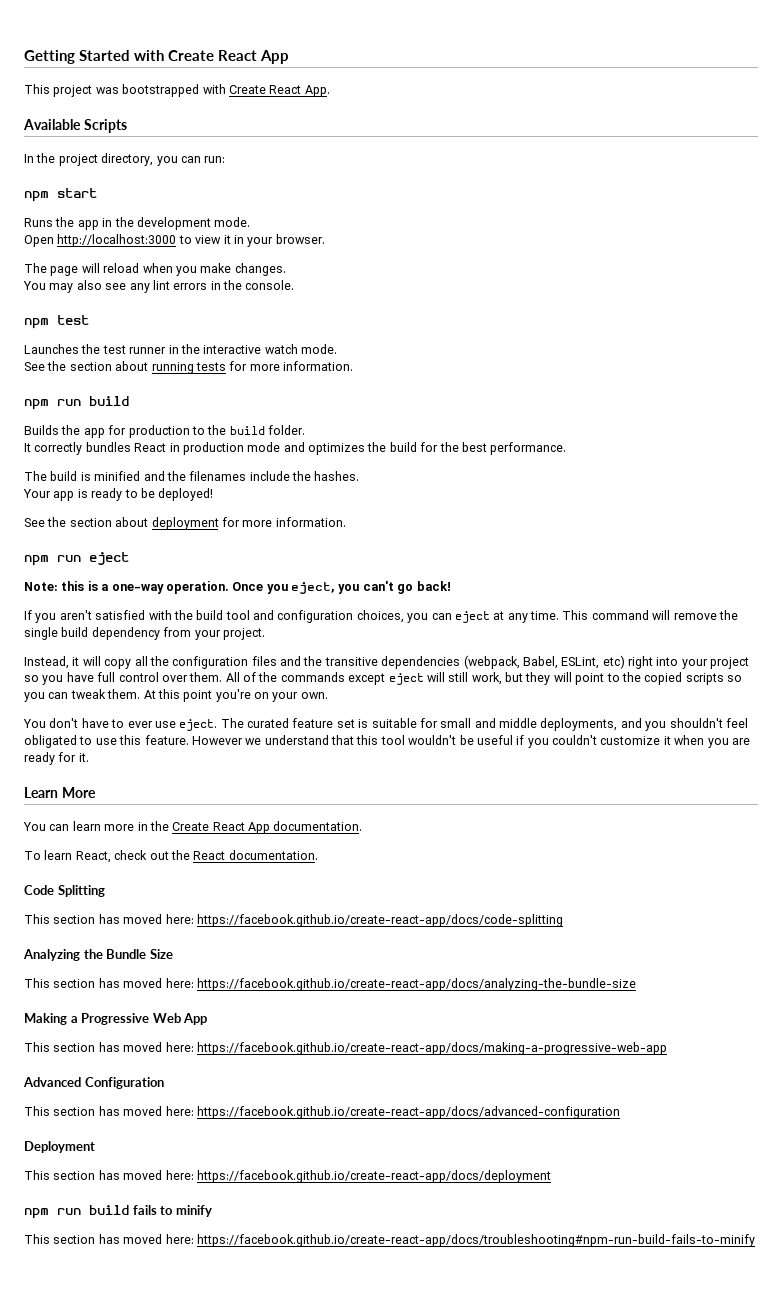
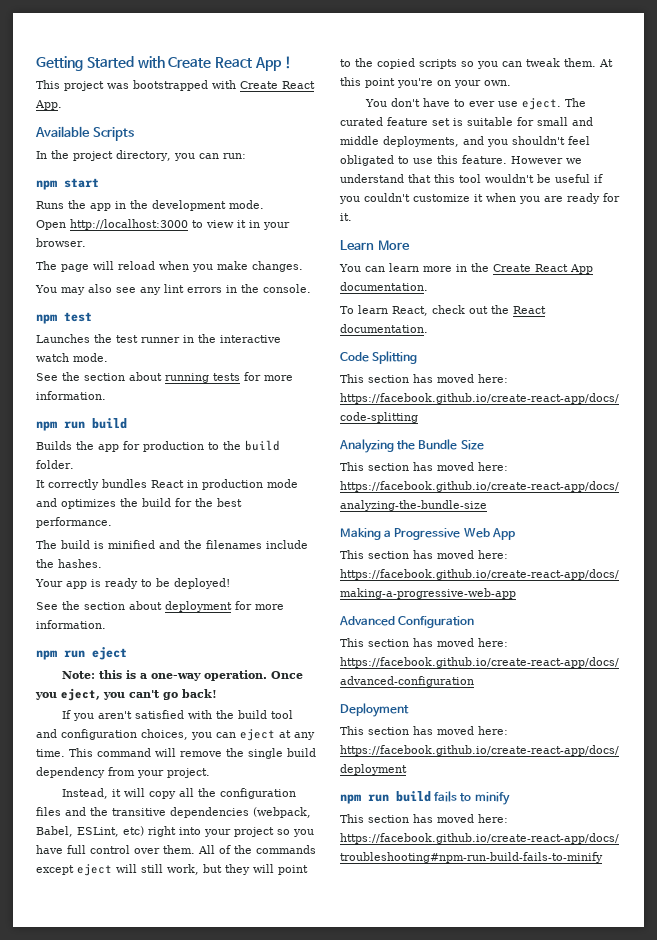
- Getting Started with Create React App
+ Getting Started with Create React App !

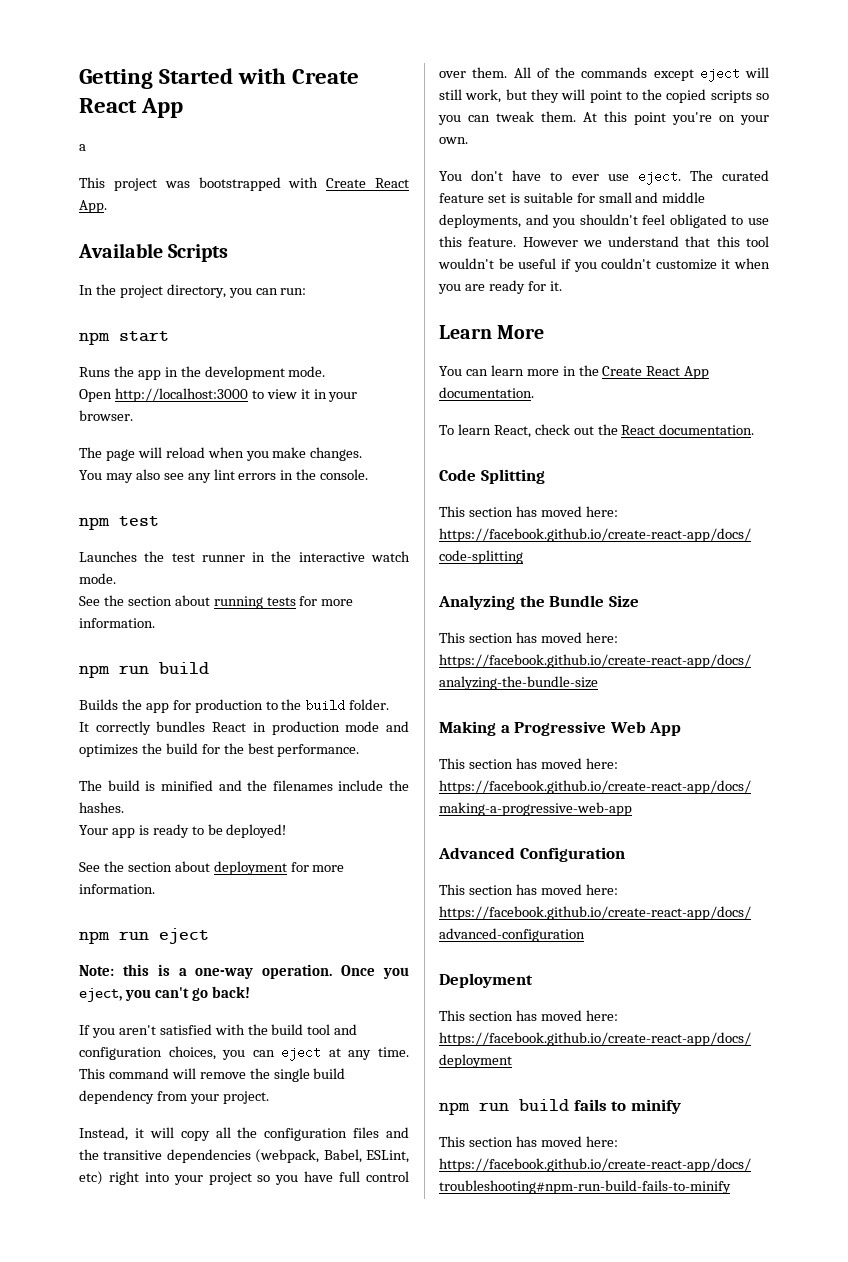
- Getting Started with Create React App !
+ Getting Started with Create React App
+ a

